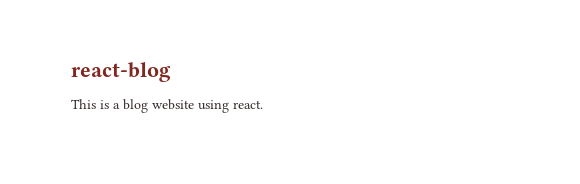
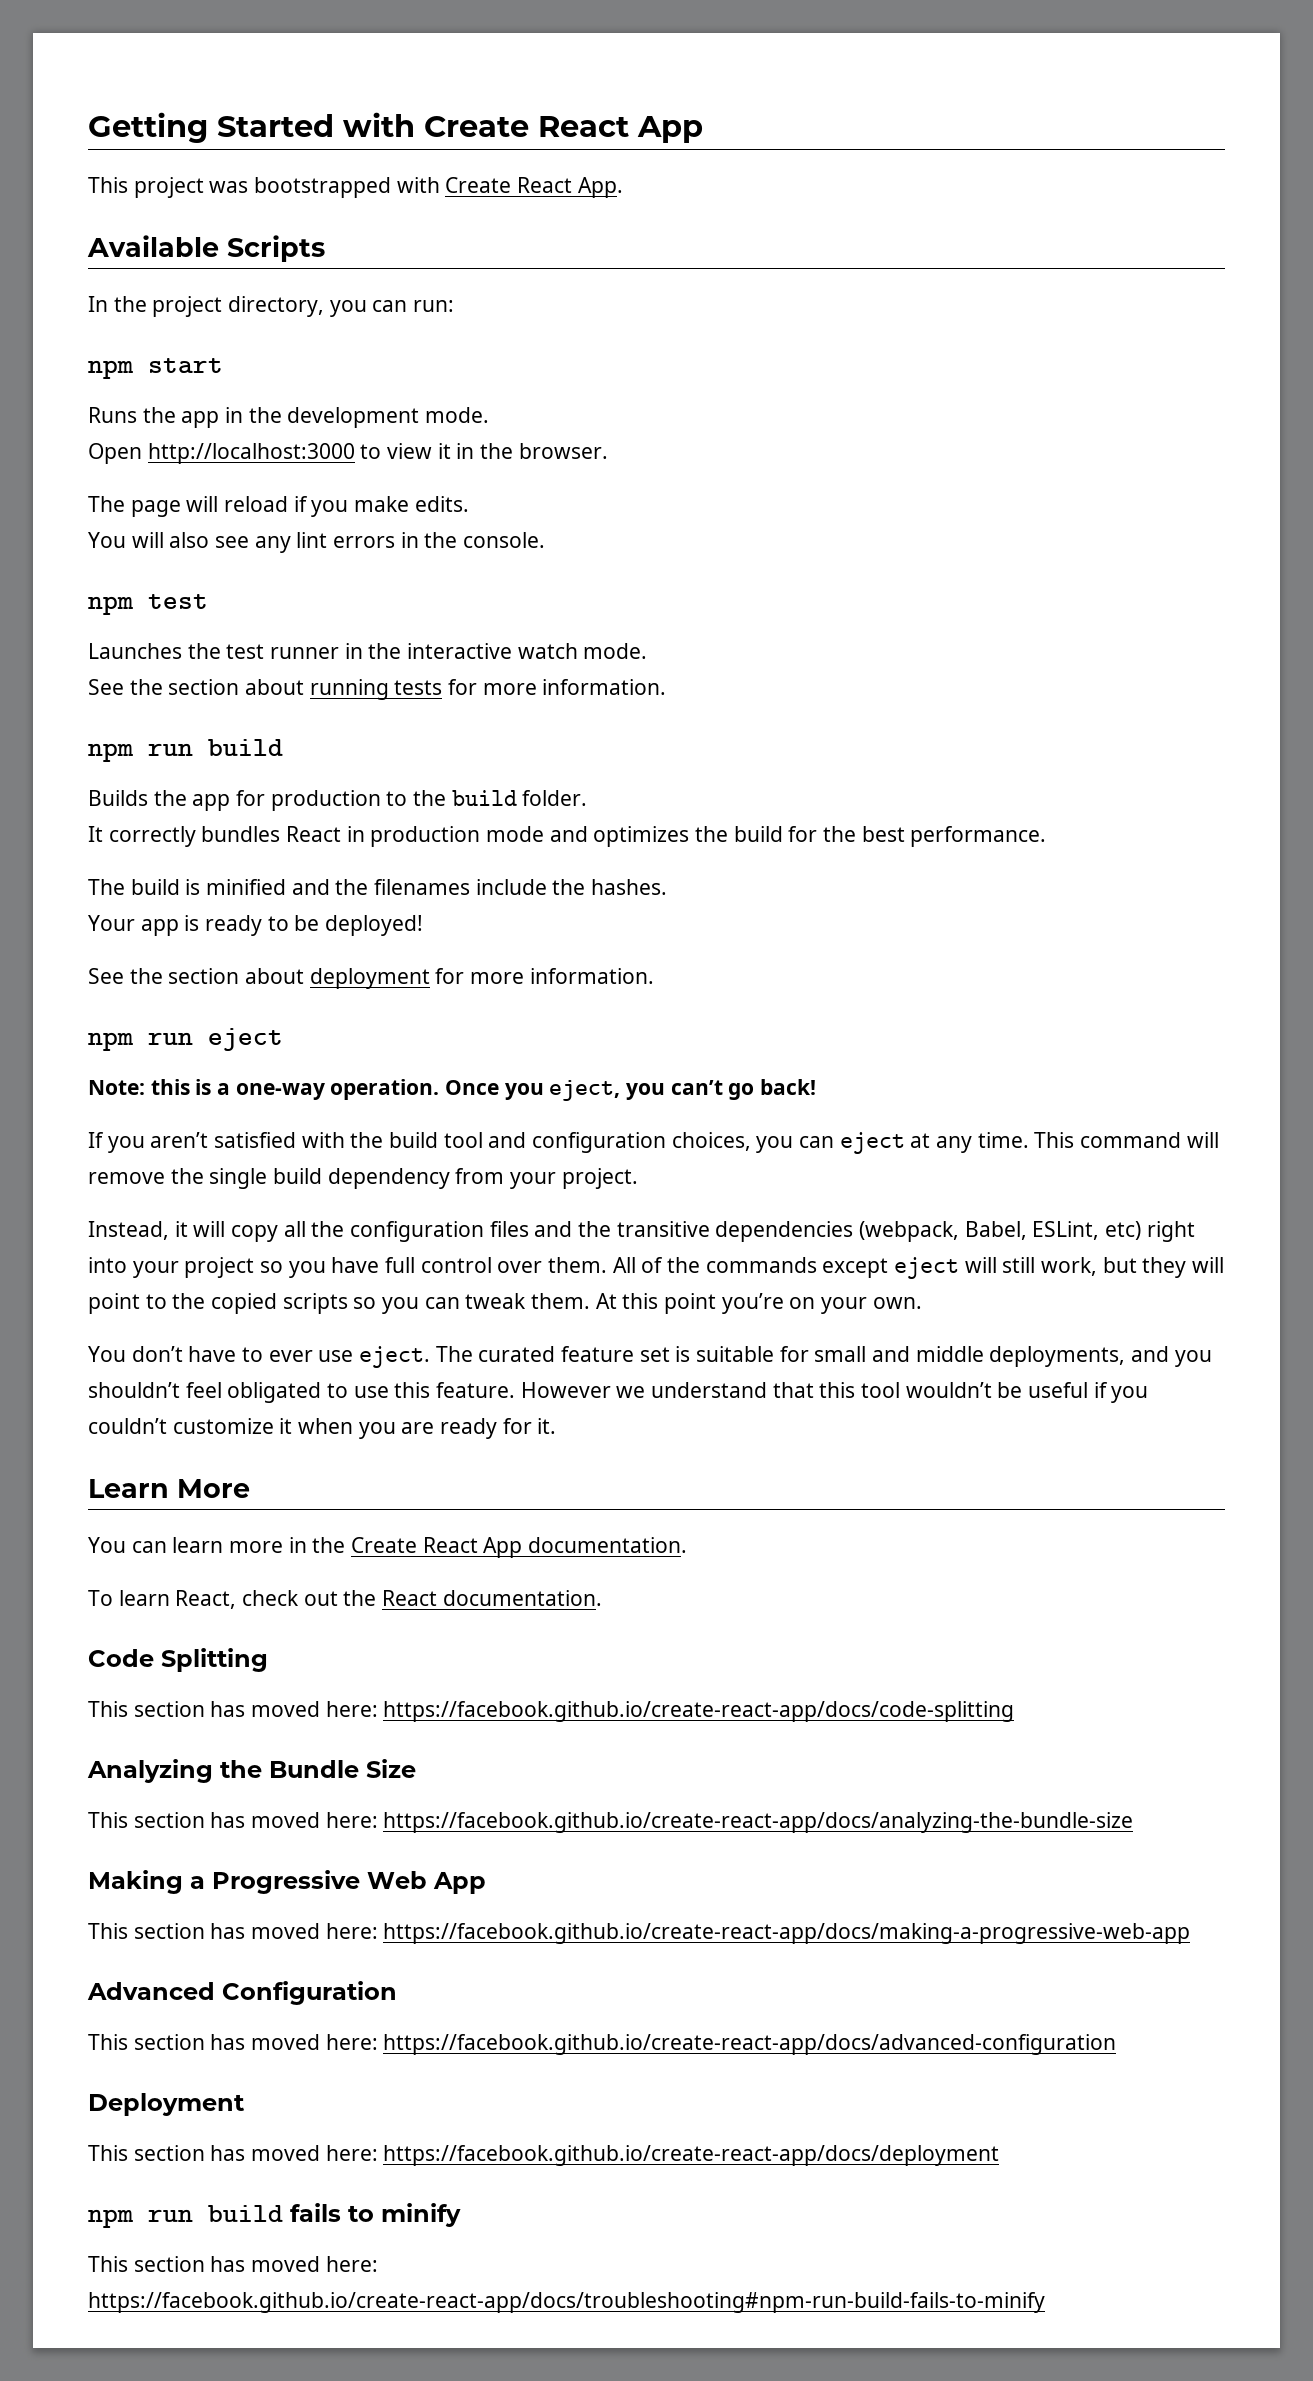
- react-blog
- This is a blog website using react.
+ Getting Started with Create React App
+ This project was bootstrapped with Create React App.
+ Available Scripts
+ In the project directory, you can run:
+ npm start
+ Runs the app in the development mode.
+ Open http://localhost:3000 to view it in the browser.
+ The page will reload if you make edits.
+ You will also see any lint errors in the console.
+ npm test
+ Launches the test runner in the interactive watch mode.
+ See the section about running tests for more information.
+ npm run build
+ Builds the app for production to the build folder.
+ It correctly bundles React in production mode and optimizes the build for the best performance.
+ The build is minified and the filenames include the hashes.
+ Your app is ready to be deployed!
+ See the section about deployment for more information.
+ npm run eject
+ Note: this is a one-way operation. Once you eject, you can’t go back!
+ If you aren’t satisfied with the build tool and configuration choices, you can eject at any time. This command will remove the single build dependency from your project.
+ Instead, it will copy all the configuration files and the transitive dependencies (webpack, Babel, ESLint, etc) right into your project so you have full control over them. All of the commands except eject will still work, but they will point to the copied scripts so you can tweak them. At this point you’re on your own.
+ You don’t have to ever use eject. The curated feature set is suitable for small and middle deployments, and you shouldn’t feel obligated to use this feature. However we understand that this tool wouldn’t be useful if you couldn’t customize it when you are ready for it.
+ Learn More
+ You can learn more in the Create React App documentation.
+ To learn React, check out the React documentation.
+ Code Splitting
+ This section has moved here: https://facebook.github.io/create-react-app/docs/code-splitting
+ Analyzing the Bundle Size
+ This section has moved here: https://facebook.github.io/create-react-app/docs/analyzing-the-bundle-size
+ Making a Progressive Web App
+ This section has moved here: https://facebook.github.io/create-react-app/docs/making-a-progressive-web-app
+ Advanced Configuration
+ This section has moved here: https://facebook.github.io/create-react-app/docs/advanced-configuration
+ Deployment
+ This section has moved here: https://facebook.github.io/create-react-app/docs/deployment
+ npm run build fails to minify
+ This section has moved here: https://facebook.github.io/create-react-app/docs/troubleshooting#npm-run-build-fails-to-minify

